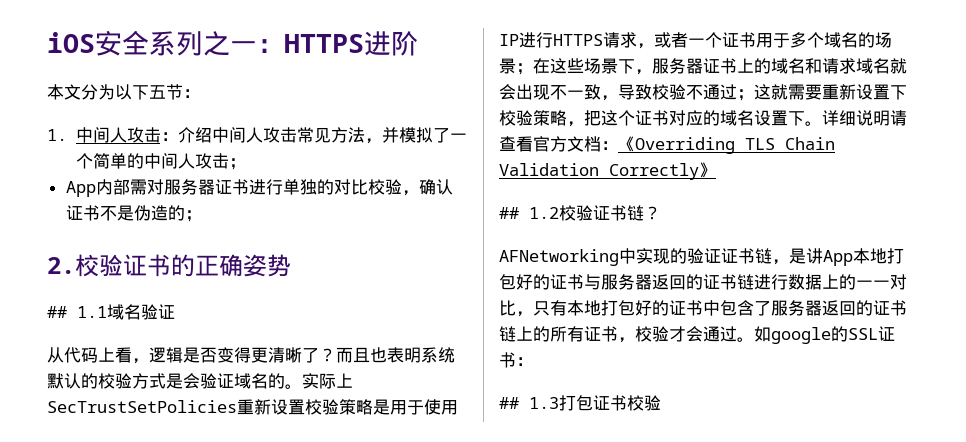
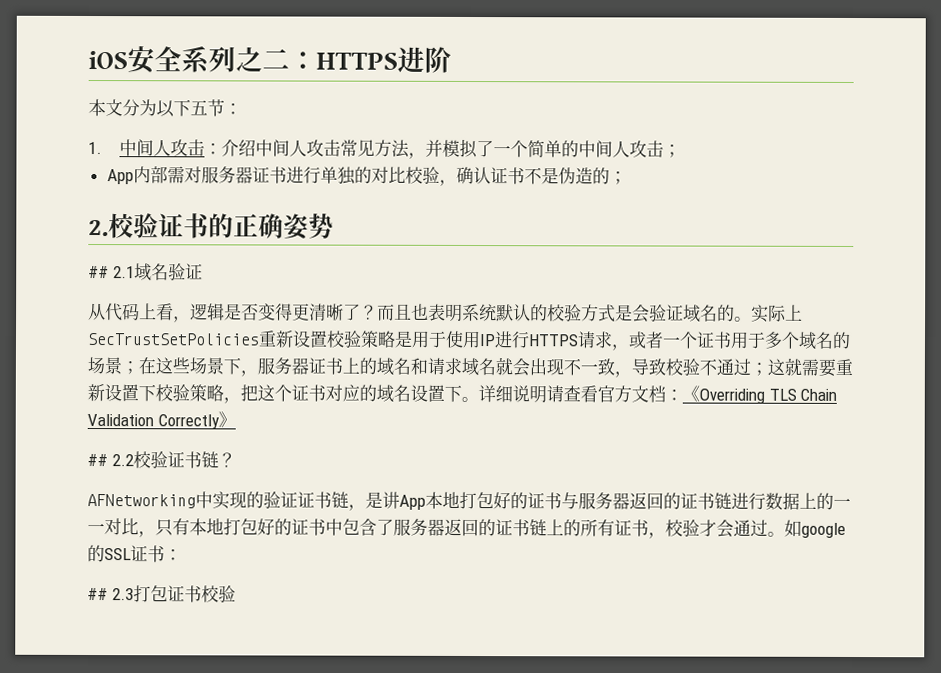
- iOS安全系列之一：HTTPS进阶
+ iOS安全系列之二：HTTPS进阶
- ## 1.1域名验证
+ ## 2.1域名验证
- ## 1.2校验证书链？
+ ## 2.2校验证书链？
- ## 1.3打包证书校验
+ ## 2.3打包证书校验

